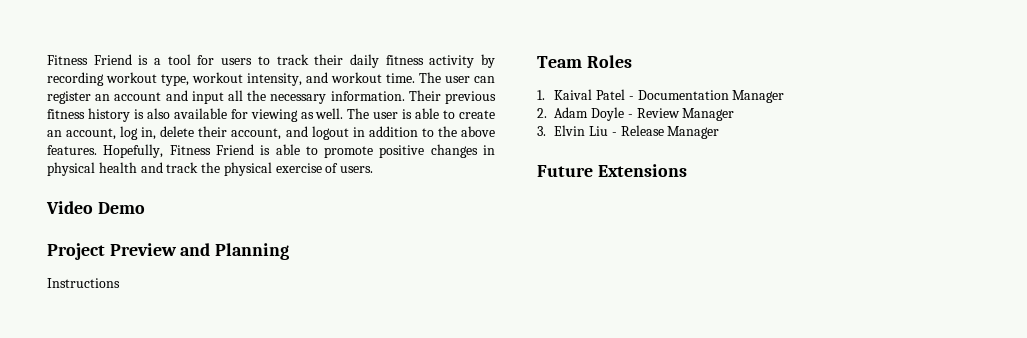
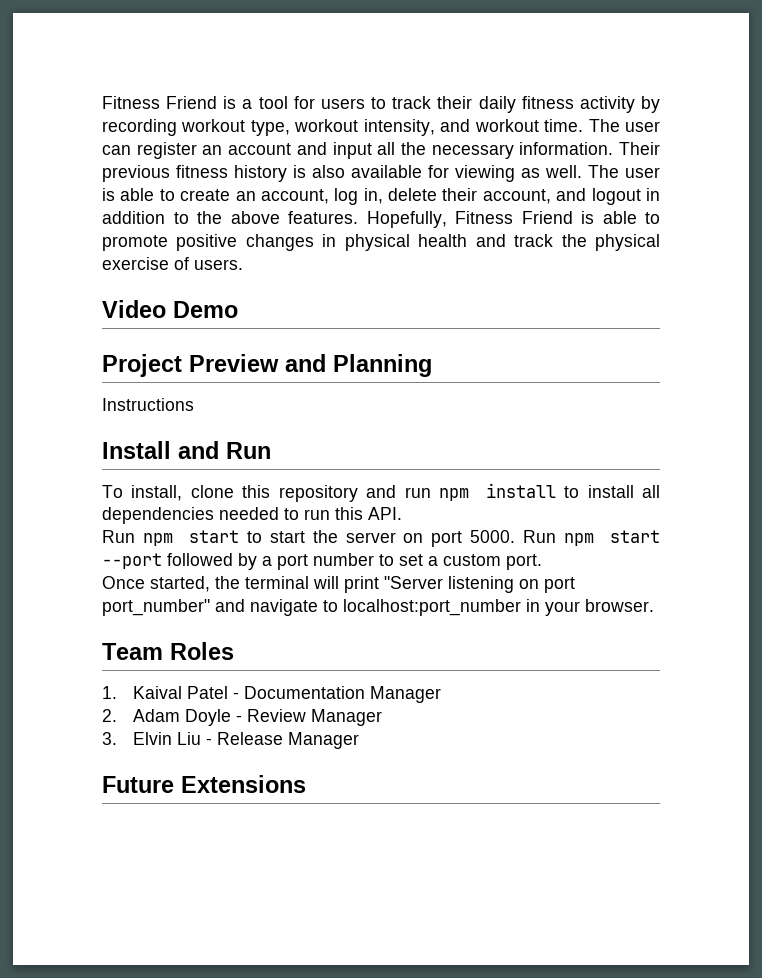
+ Install and Run
+ To install, clone this repository and run npm install to install all dependencies needed to run this API.
+ Run npm start to start the server on port 5000. Run npm start --port followed by a port number to set a custom port.
+ Once started, the terminal will print "Server listening on port port_number" and navigate to localhost:port_number in your browser.

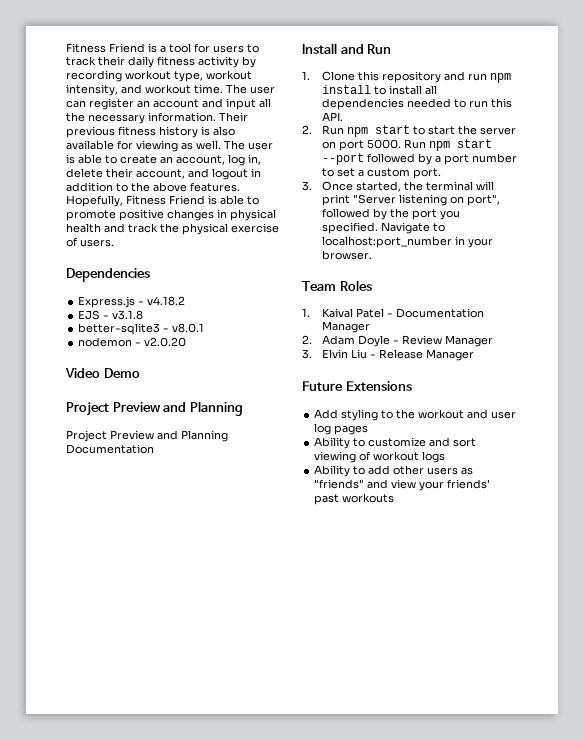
+ Dependencies
+ Express.js - v4.18.2
+ EJS - v3.1.8
+ better-sqlite3 - v8.0.1
+ nodemon - v2.0.20
- Instructions
+ Project Preview and Planning Documentation
- To install, clone this repository and run npm install to install all dependencies needed to run this API.
+ 1. Clone this repository and run npm install to install all dependencies needed to run this API.
- Run npm start to start the server on port 5000.
+ 2. Run npm start to start the server on port 5000.
- Once started, the terminal will print "Server listening on port port_number" and navigate to localhost:port_number in your browser.
+ 3. Once started, the terminal will print "Server listening on port", followed by the port you specified. Navigate to localhost:port_number in your browser.
+ Add styling to the workout and user log pages
+ Ability to customize and sort viewing of workout logs
+ Ability to add other users as "friends" and view your friends' past workouts

